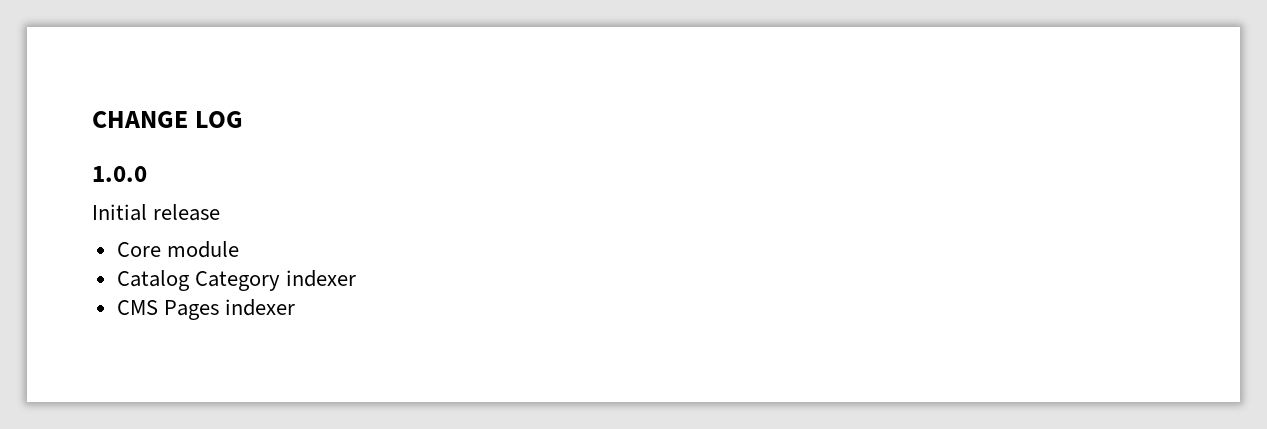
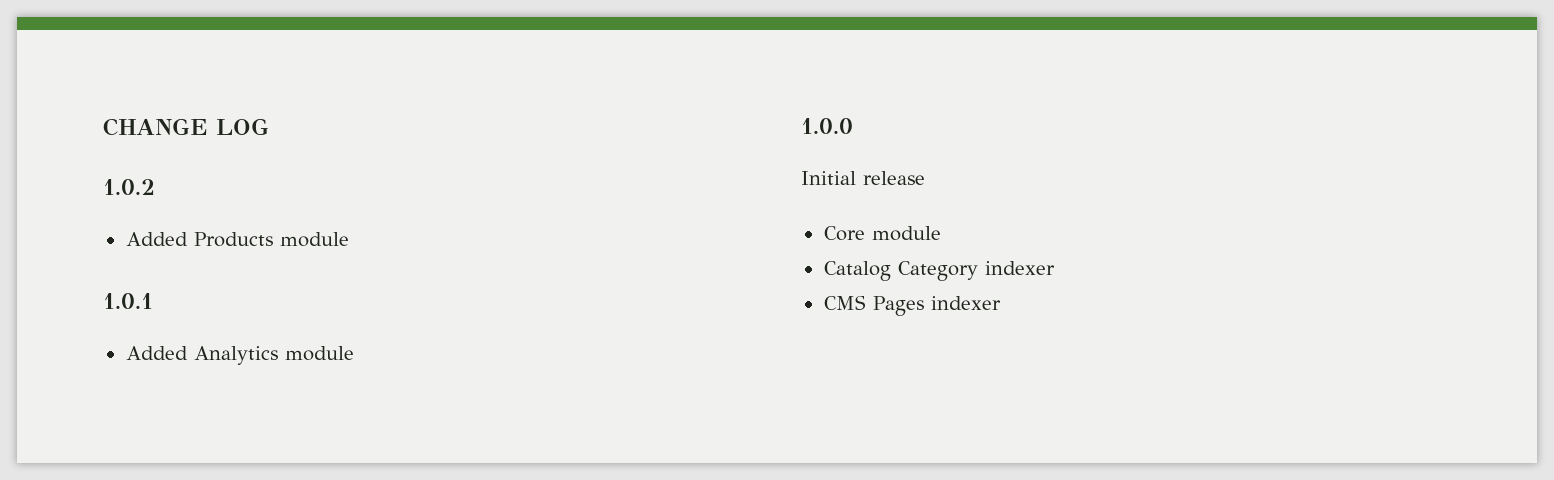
+ 1.0.2
+ Added Products module
+ 1.0.1
+ Added Analytics module

